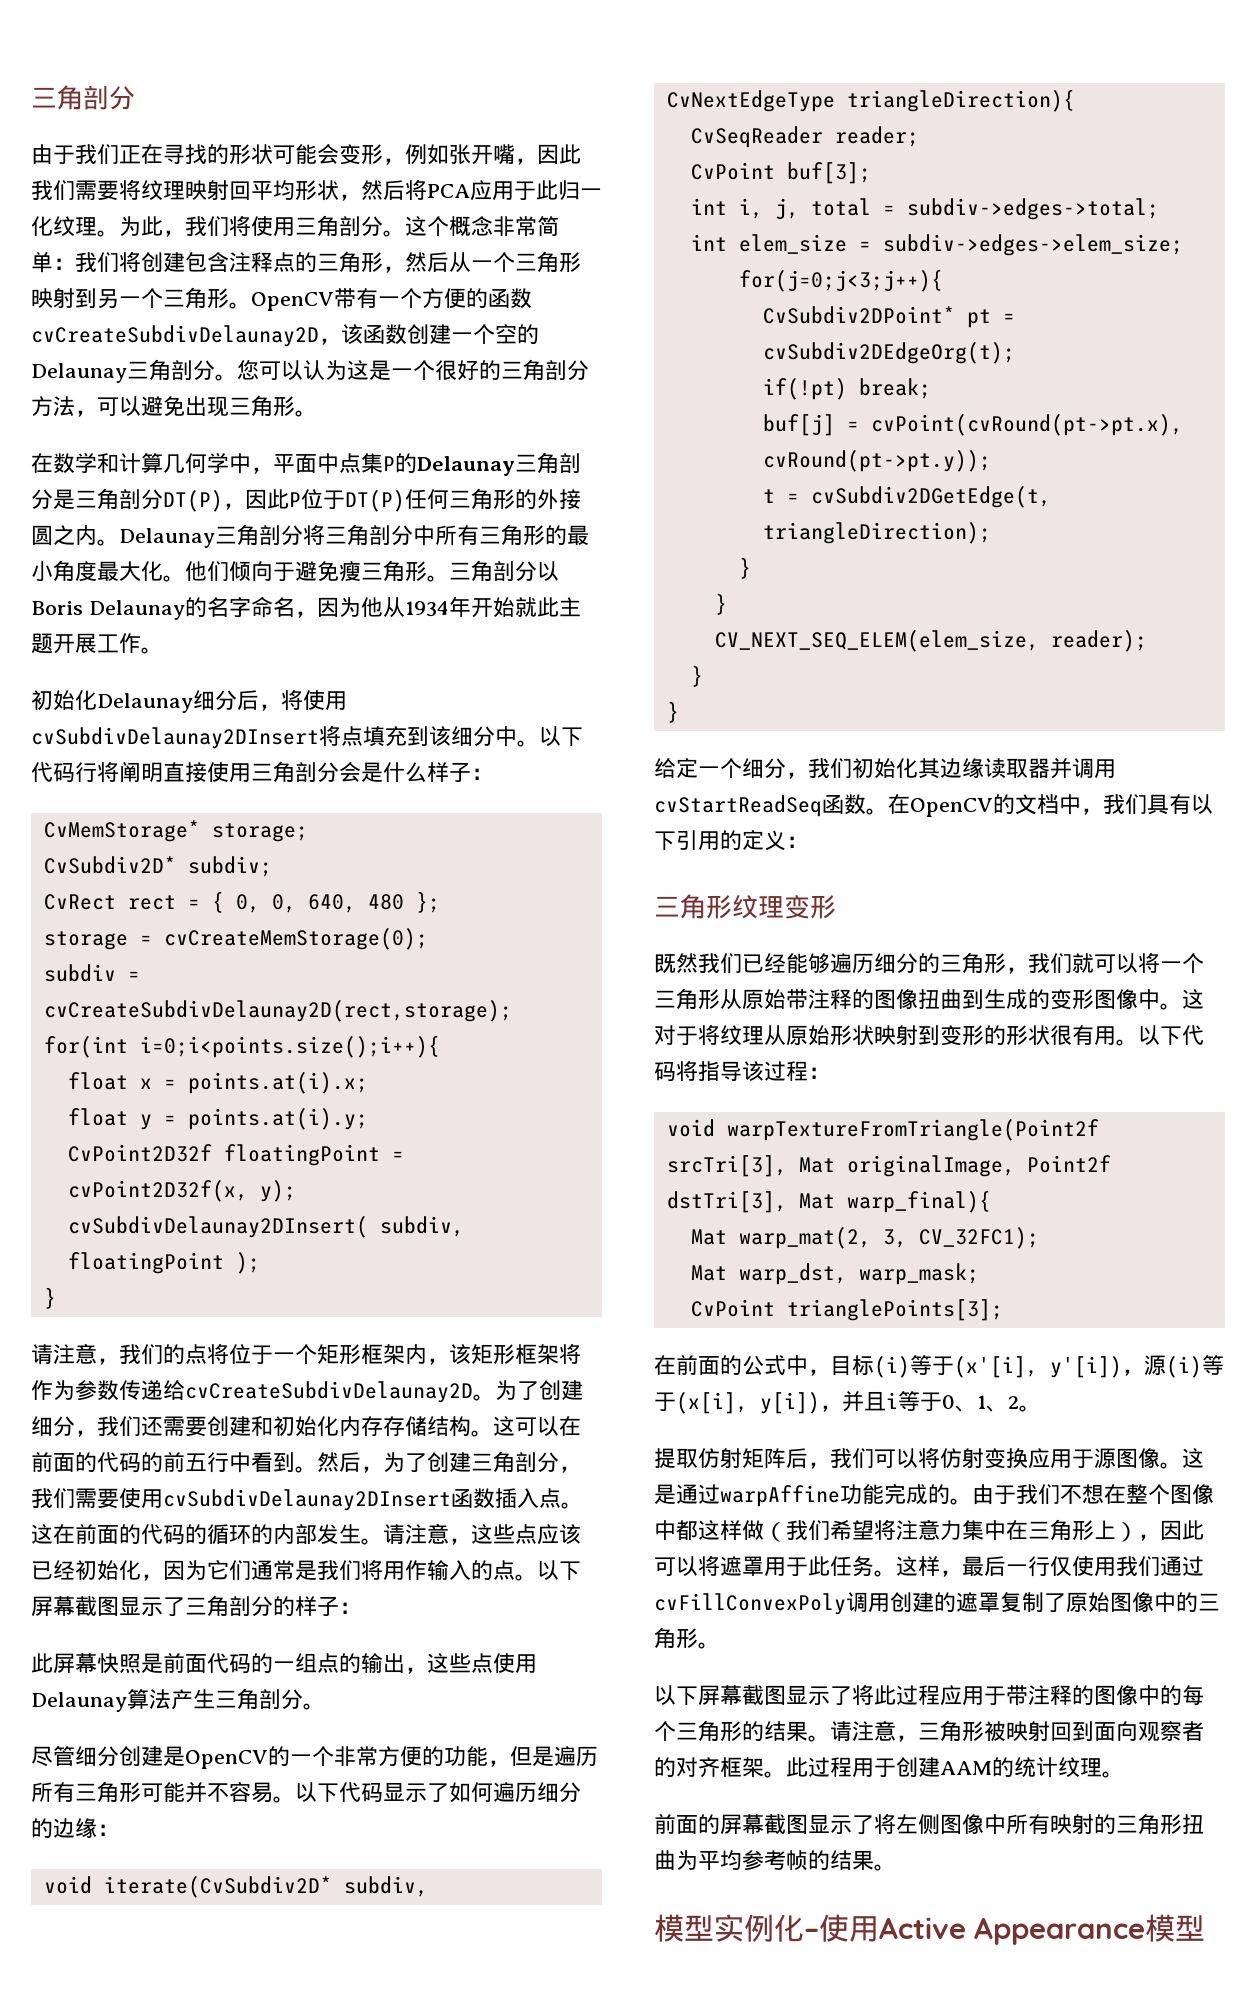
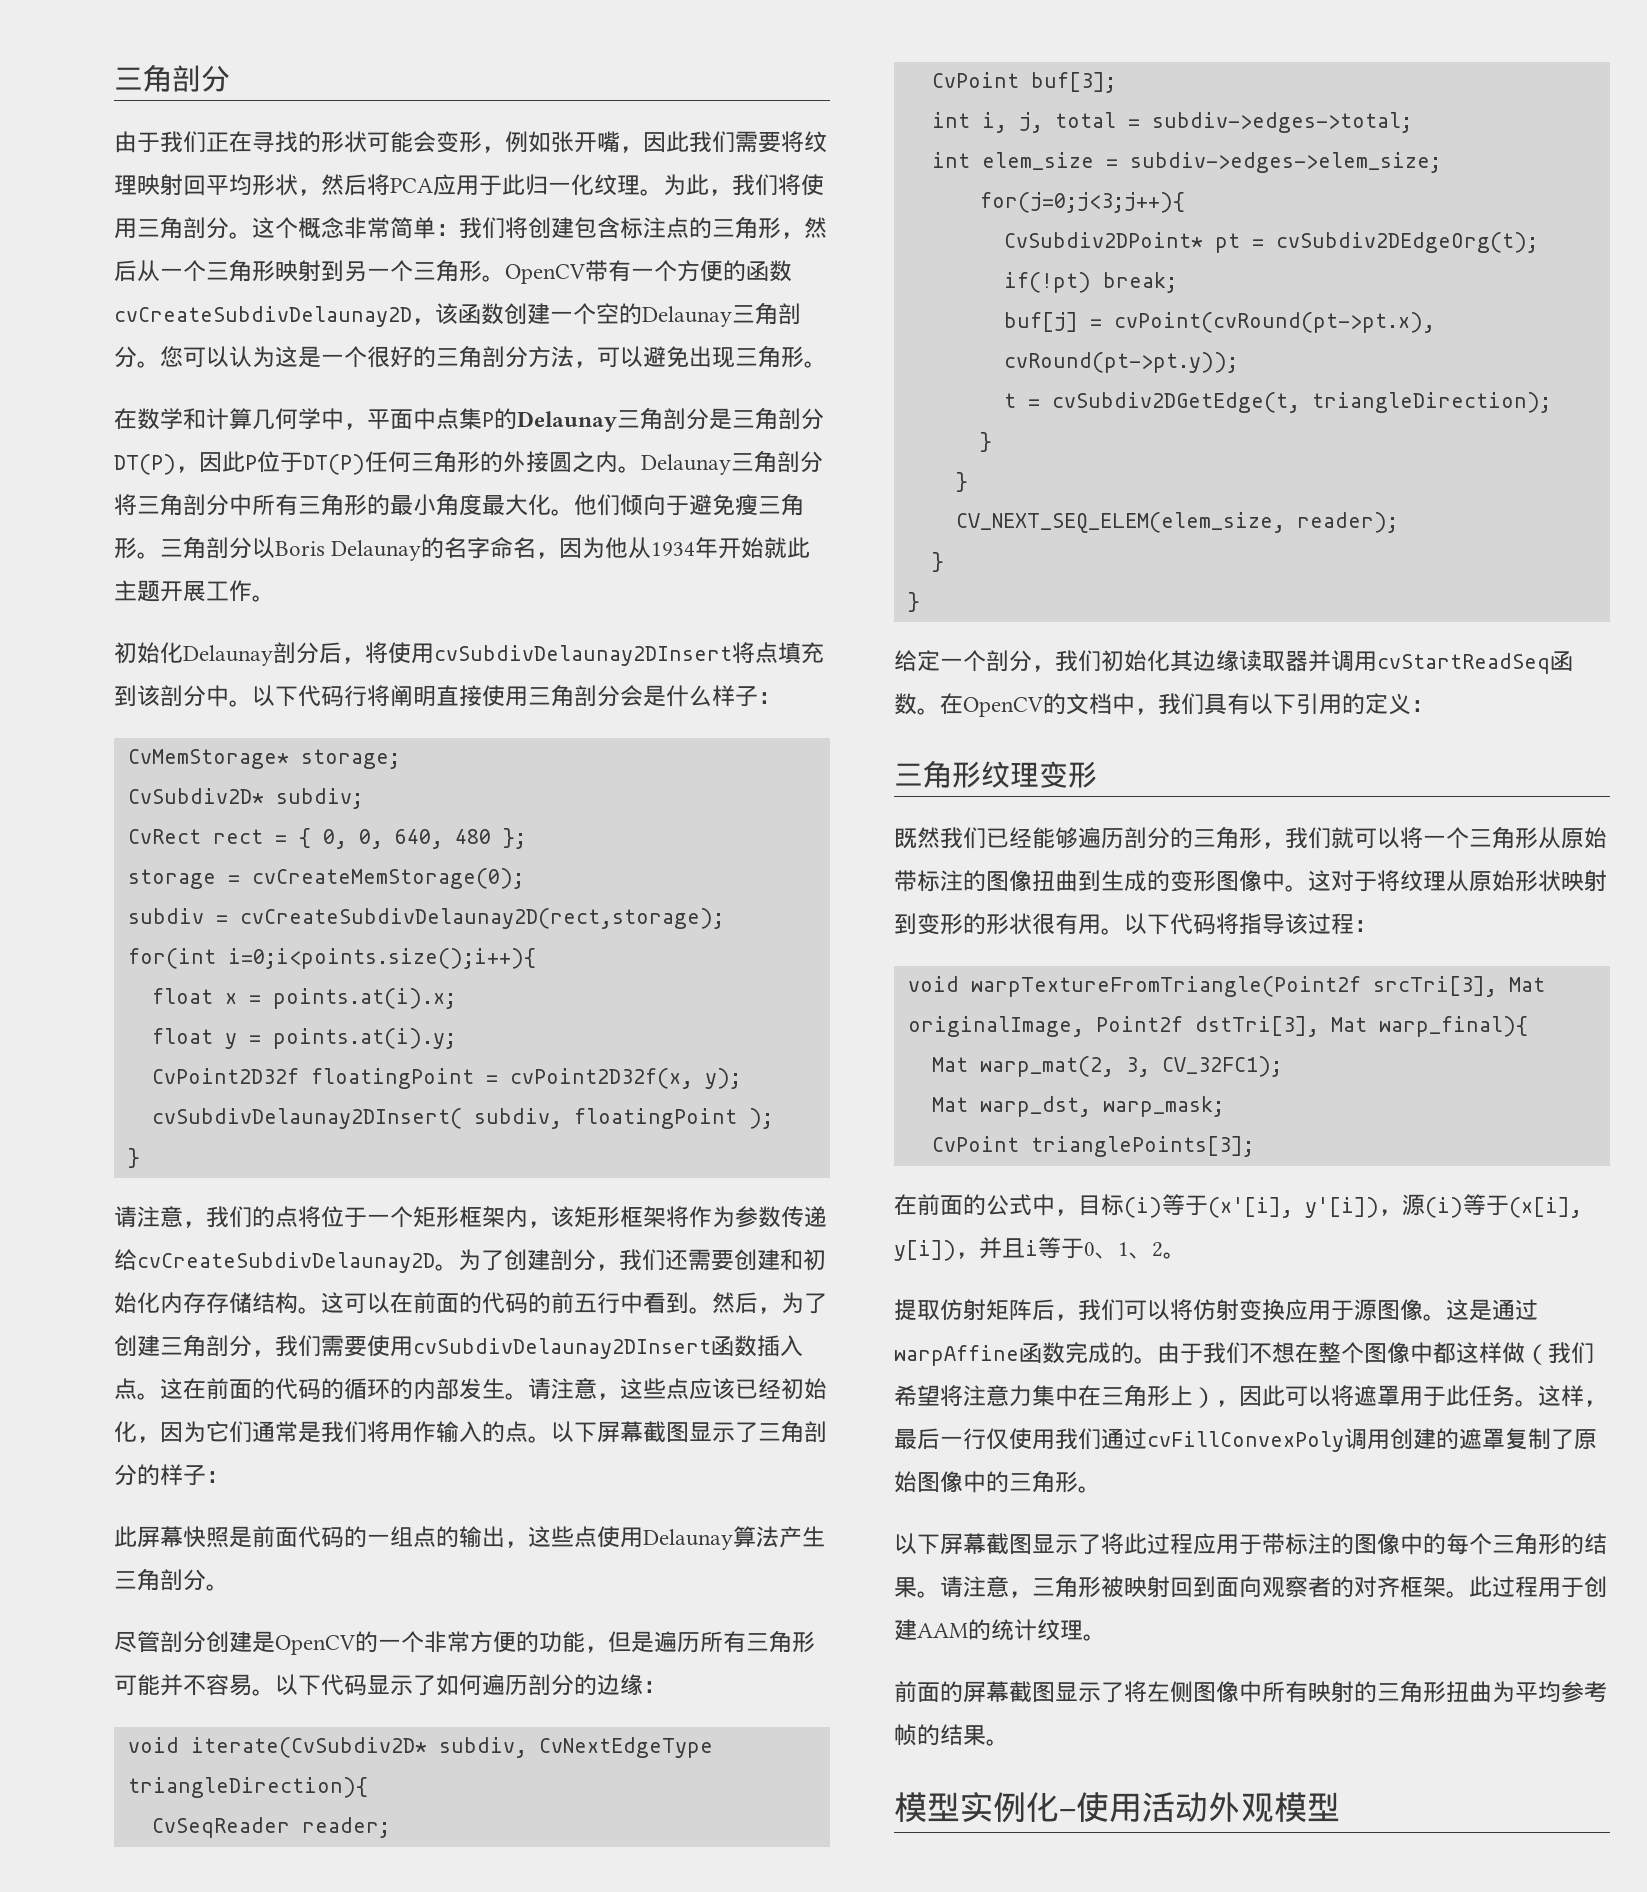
- 这个概念非常简单：我们将创建包含注释点的三角形，然后从一个三角形映射到另一个三角形。
+ 这个概念非常简单：我们将创建包含标注点的三角形，然后从一个三角形映射到另一个三角形。
- 初始化Delaunay细分后，将使用cvSubdivDelaunay2DInsert将点填充到该细分中。
+ 初始化Delaunay剖分后，将使用cvSubdivDelaunay2DInsert将点填充到该剖分中。
- 为了创建细分，我们还需要创建和初始化内存存储结构。
+ 为了创建剖分，我们还需要创建和初始化内存存储结构。
- 尽管细分创建是OpenCV的一个非常方便的功能，但是遍历所有三角形可能并不容易。
+ 尽管剖分创建是OpenCV的一个非常方便的功能，但是遍历所有三角形可能并不容易。
- 以下代码显示了如何遍历细分的边缘：
+ 以下代码显示了如何遍历剖分的边缘：
- 给定一个细分，我们初始化其边缘读取器并调用cvStartReadSeq函数。
+ 给定一个剖分，我们初始化其边缘读取器并调用cvStartReadSeq函数。
- 既然我们已经能够遍历细分的三角形，我们就可以将一个三角形从原始带注释的图像扭曲到生成的变形图像中。
+ 既然我们已经能够遍历剖分的三角形，我们就可以将一个三角形从原始带标注的图像扭曲到生成的变形图像中。
- 这是通过warpAffine功能完成的。
+ 这是通过warpAffine函数完成的。
- 以下屏幕截图显示了将此过程应用于带注释的图像中的每个三角形的结果。
+ 以下屏幕截图显示了将此过程应用于带标注的图像中的每个三角形的结果。
- 模型实例化–使用Active Appearance模型
+ 模型实例化–使用活动外观模型

